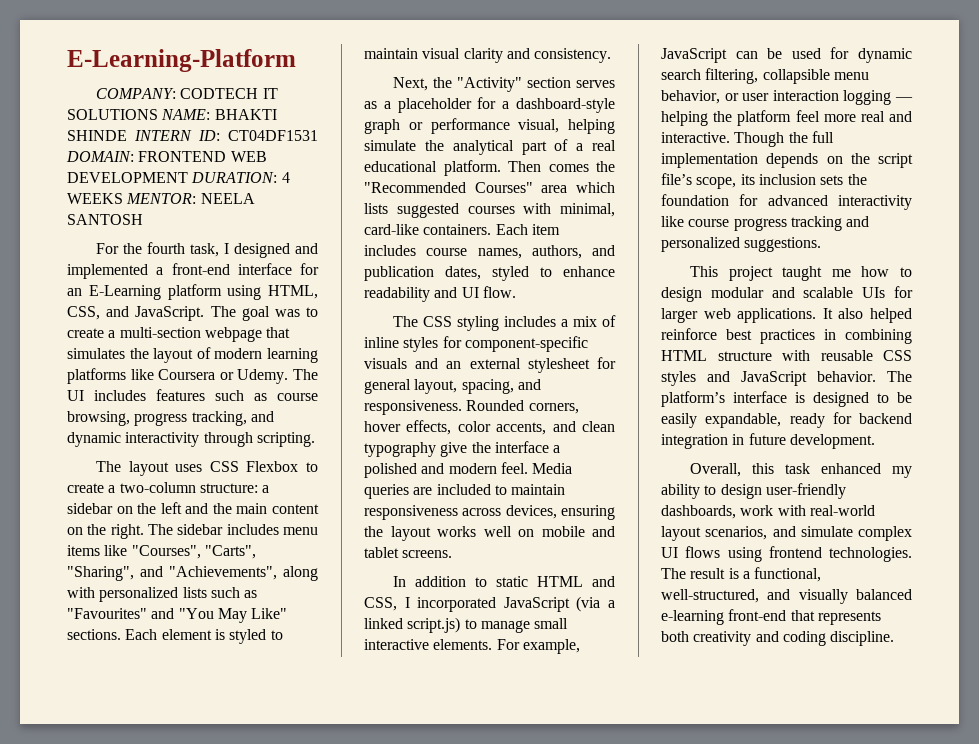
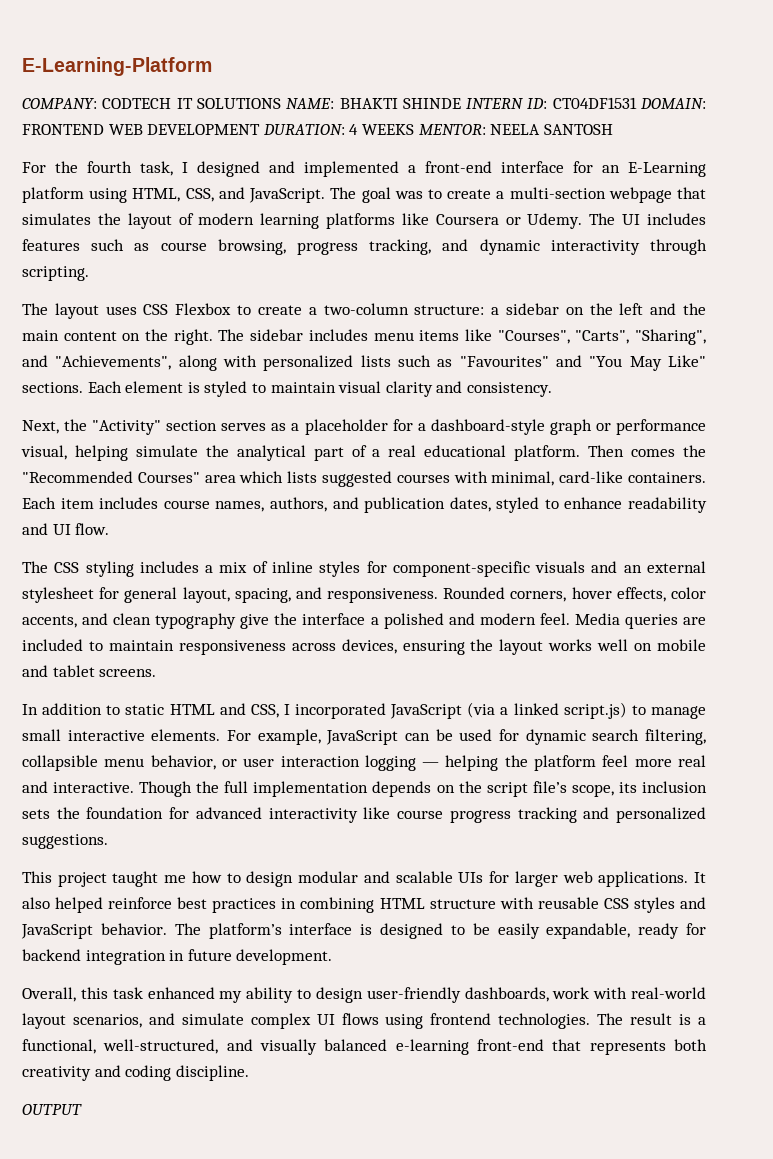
+ OUTPUT

